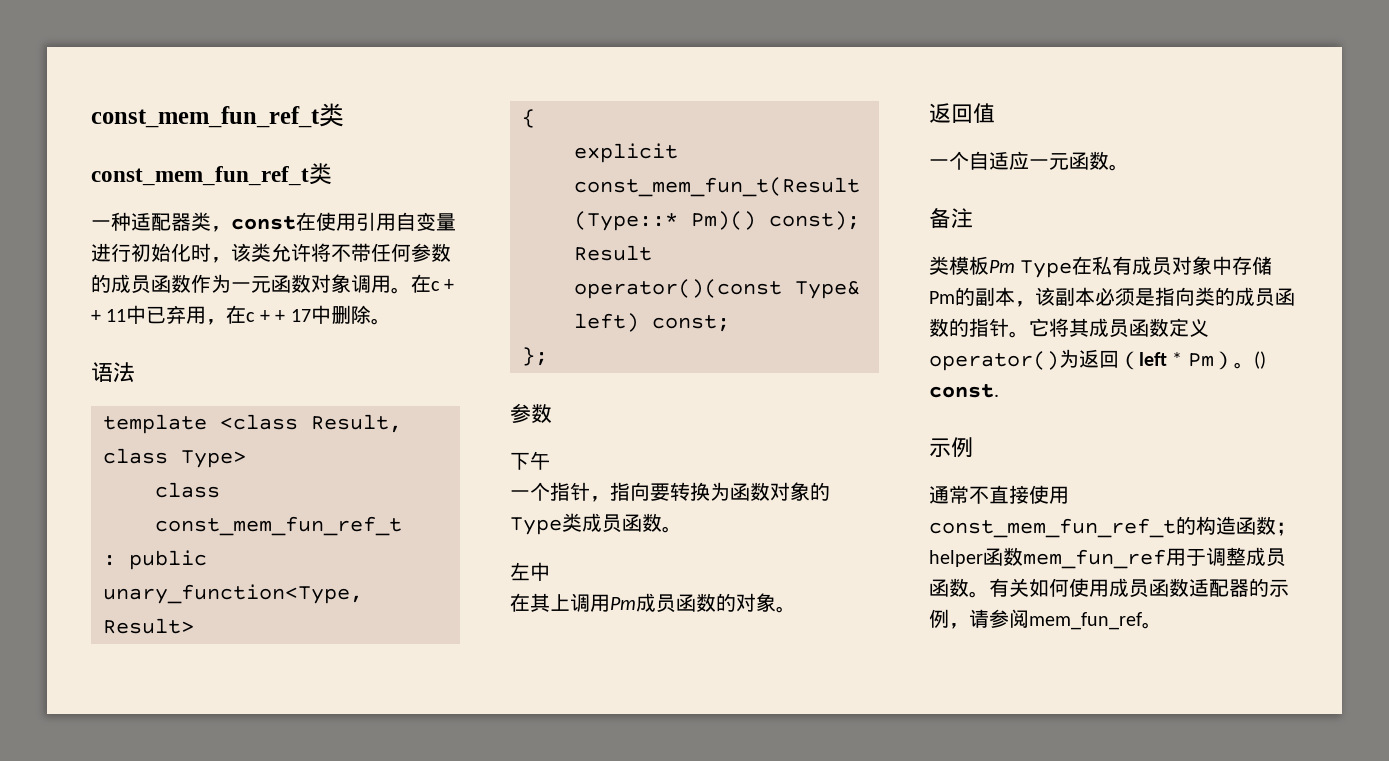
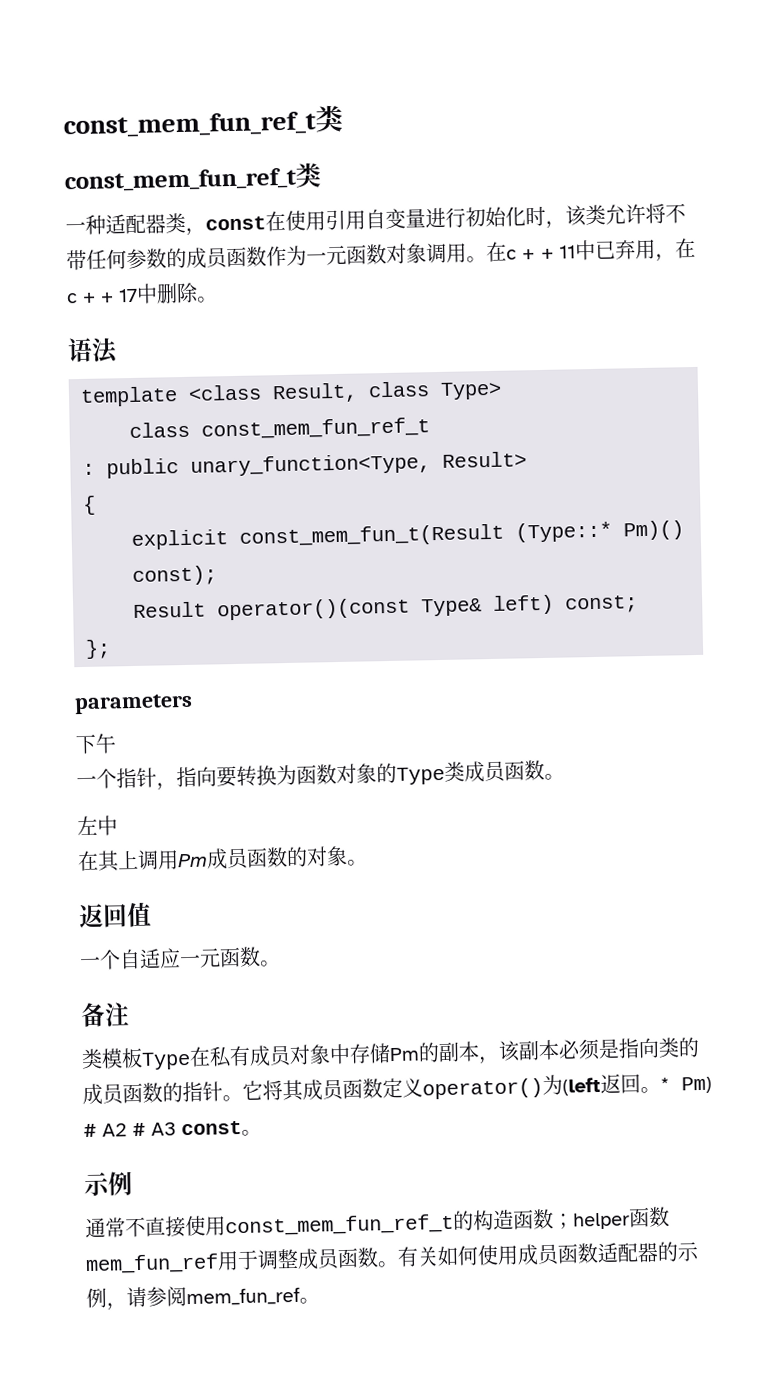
  };
- 参数
+ parameters
- 类模板Pm Type在私有成员对象中存储Pm的副本，该副本必须是指向类的成员函数的指针。
+ 类模板Type在私有成员对象中存储Pm的副本，该副本必须是指向类的成员函数的指针。
- 它将其成员函数定义operator()为返回（left * Pm）。() const.
+ 它将其成员函数定义operator()为(left返回。* Pm) # A2 # A3 const。

